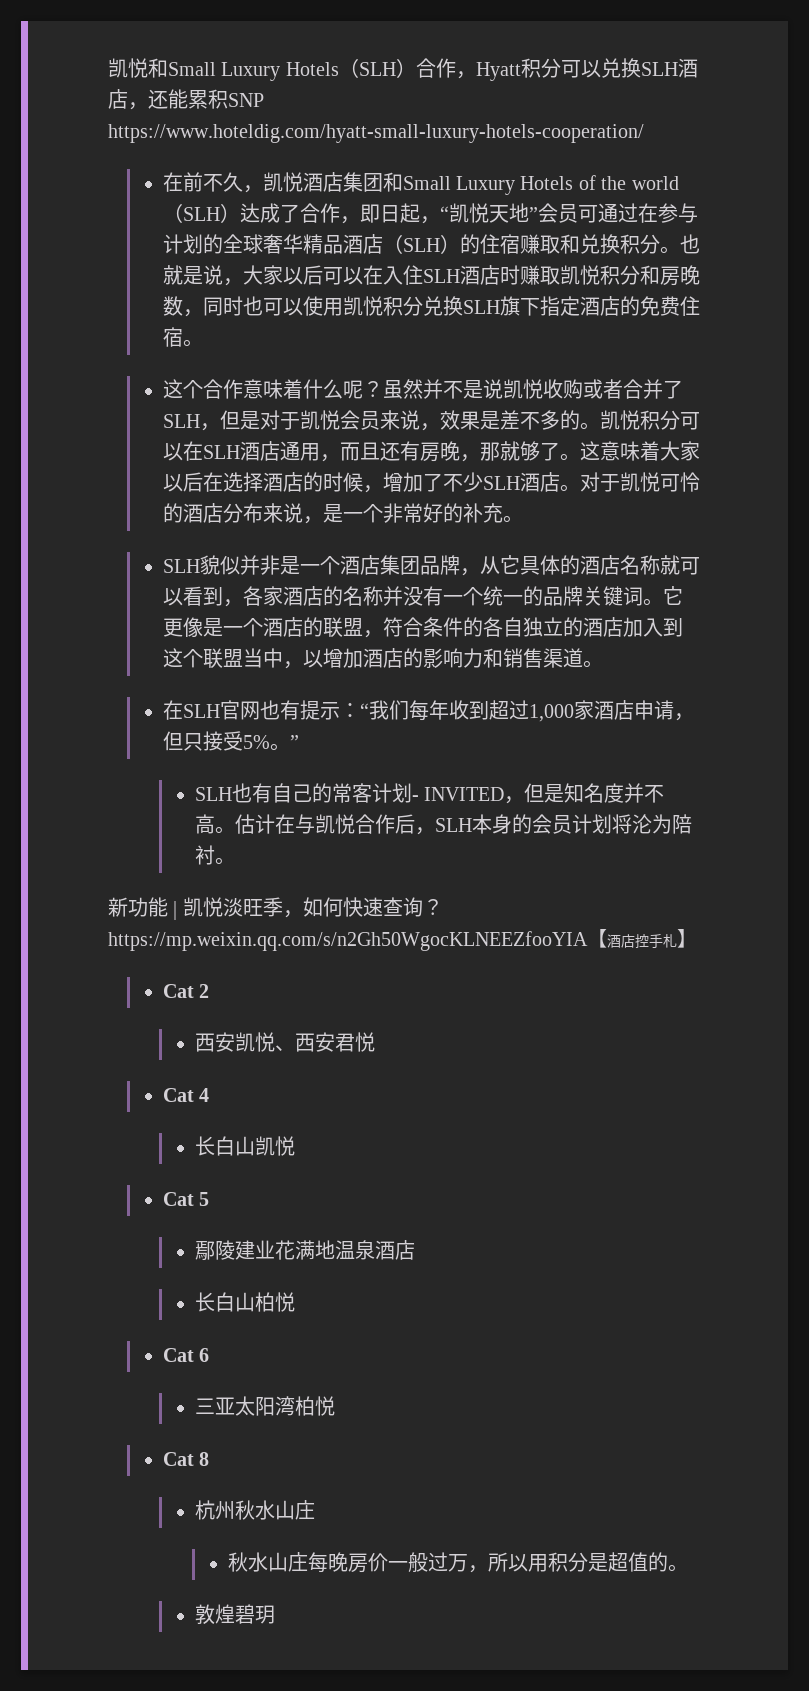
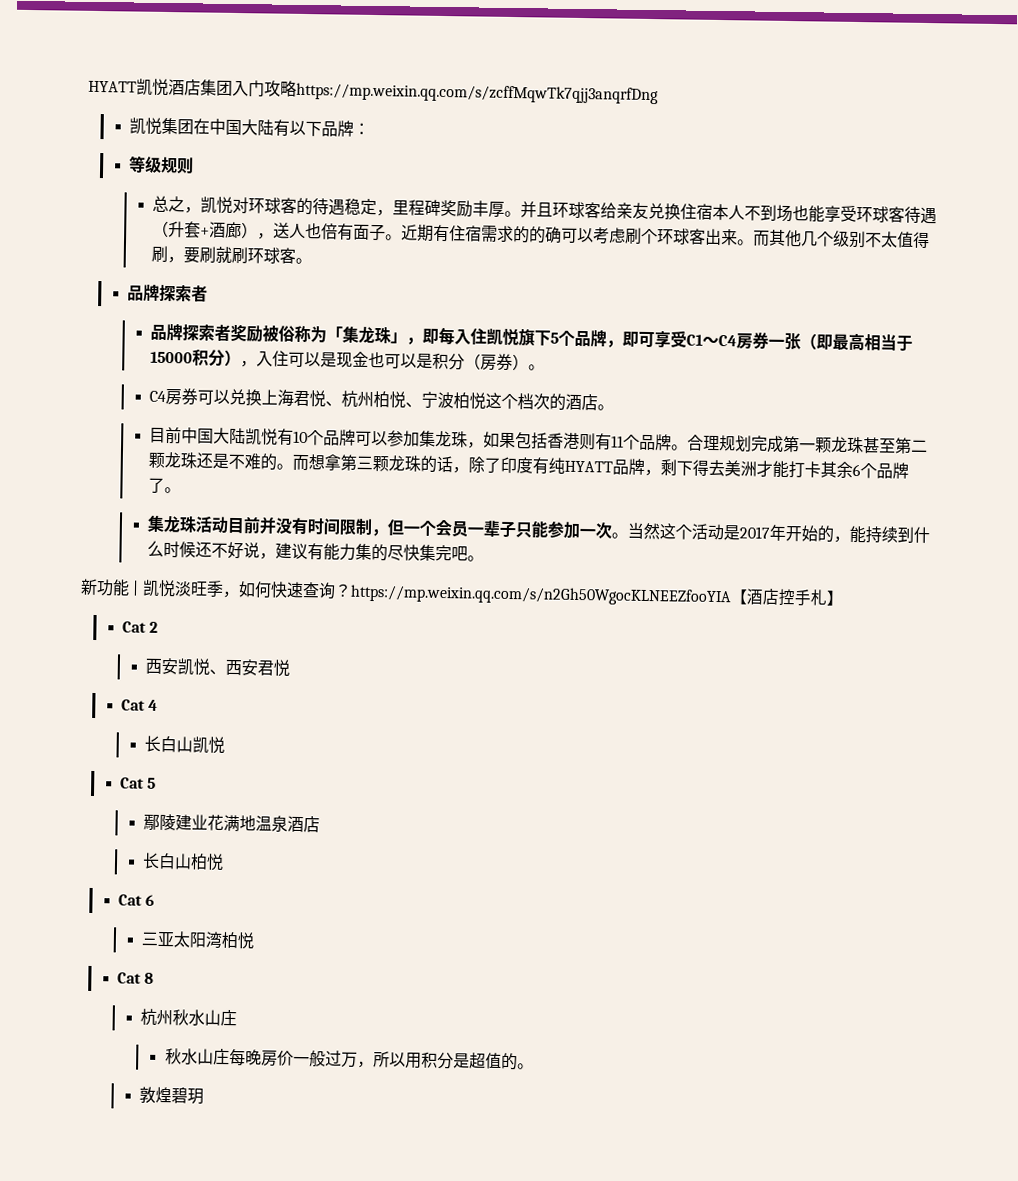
- 凯悦和Small Luxury Hotels（SLH）合作，Hyatt积分可以兑换SLH酒店，还能累积SNP https://www.hoteldig.com/hyatt-small-luxury-hotels-cooperation/
- 在前不久，凯悦酒店集团和Small Luxury Hotels of the world（SLH）达成了合作，即日起，“凯悦天地”会员可通过在参与计划的全球奢华精品酒店（SLH）的住宿赚取和兑换积分。也就是说，大家以后可以在入住SLH酒店时赚取凯悦积分和房晚数，同时也可以使用凯悦积分兑换SLH旗下指定酒店的免费住宿。
- 这个合作意味着什么呢？虽然并不是说凯悦收购或者合并了SLH，但是对于凯悦会员来说，效果是差不多的。凯悦积分可以在SLH酒店通用，而且还有房晚，那就够了。这意味着大家以后在选择酒店的时候，增加了不少SLH酒店。对于凯悦可怜的酒店分布来说，是一个非常好的补充。
- SLH貌似并非是一个酒店集团品牌，从它具体的酒店名称就可以看到，各家酒店的名称并没有一个统一的品牌关键词。它更像是一个酒店的联盟，符合条件的各自独立的酒店加入到这个联盟当中，以增加酒店的影响力和销售渠道。
- 在SLH官网也有提示：“我们每年收到超过1,000家酒店申请，但只接受5%。”
- SLH也有自己的常客计划- INVITED，但是知名度并不高。估计在与凯悦合作后，SLH本身的会员计划将沦为陪衬。
+ HYATT凯悦酒店集团入门攻略https://mp.weixin.qq.com/s/zcffMqwTk7qjj3anqrfDng
+ 凯悦集团在中国大陆有以下品牌：
+ 等级规则
+ 总之，凯悦对环球客的待遇稳定，里程碑奖励丰厚。并且环球客给亲友兑换住宿本人不到场也能享受环球客待遇（升套+酒廊），送人也倍有面子。近期有住宿需求的的确可以考虑刷个环球客出来。而其他几个级别不太值得刷，要刷就刷环球客。
+ 品牌探索者
+ 品牌探索者奖励被俗称为「集龙珠」，即每入住凯悦旗下5个品牌，即可享受C1～C4房券一张（即最高相当于15000积分），入住可以是现金也可以是积分（房券）。
+ C4房券可以兑换上海君悦、杭州柏悦、宁波柏悦这个档次的酒店。
+ 目前中国大陆凯悦有10个品牌可以参加集龙珠，如果包括香港则有11个品牌。合理规划完成第一颗龙珠甚至第二颗龙珠还是不难的。而想拿第三颗龙珠的话，除了印度有纯HYATT品牌，剩下得去美洲才能打卡其余6个品牌了。
+ 集龙珠活动目前并没有时间限制，但一个会员一辈子只能参加一次。当然这个活动是2017年开始的，能持续到什么时候还不好说，建议有能力集的尽快集完吧。

